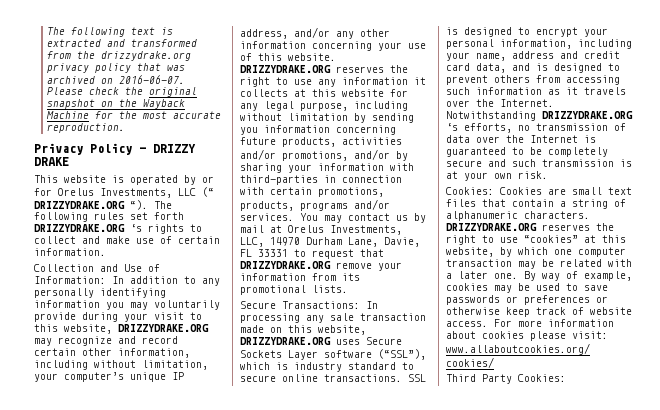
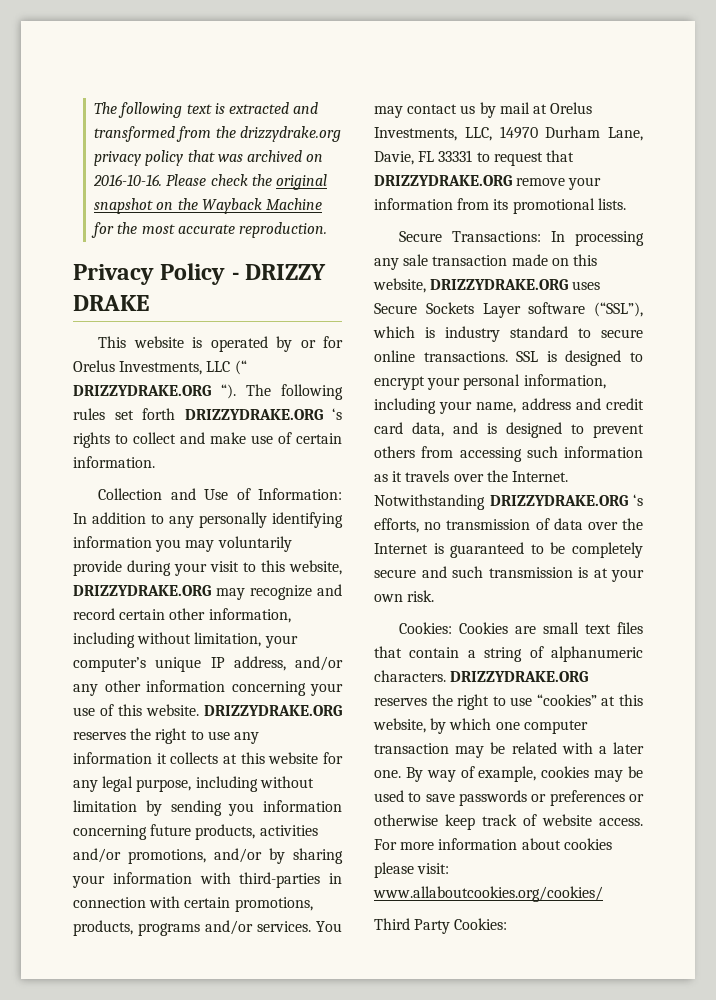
- The following text is extracted and transformed from the drizzydrake.org privacy policy that was archived on 2016-06-07.
+ The following text is extracted and transformed from the drizzydrake.org privacy policy that was archived on 2016-10-16.

